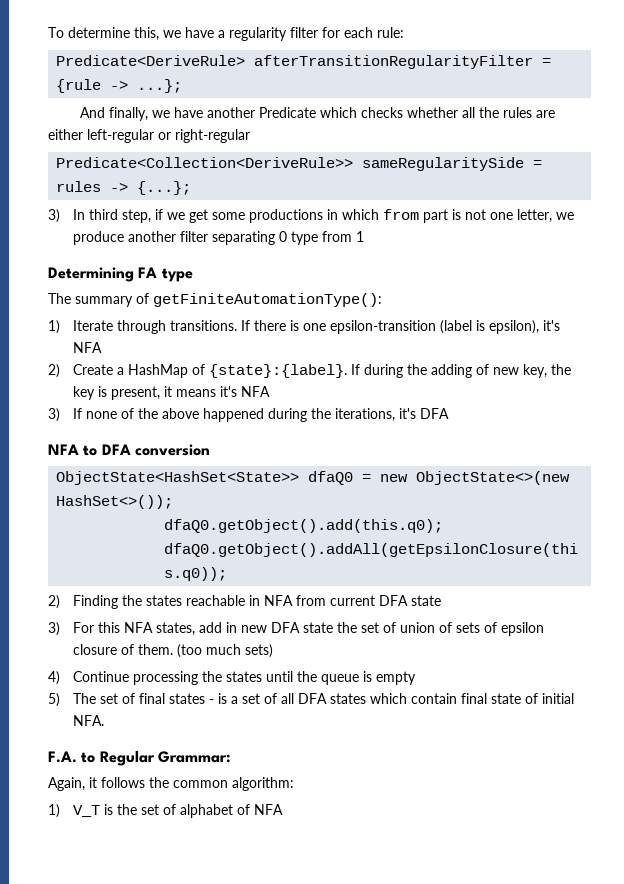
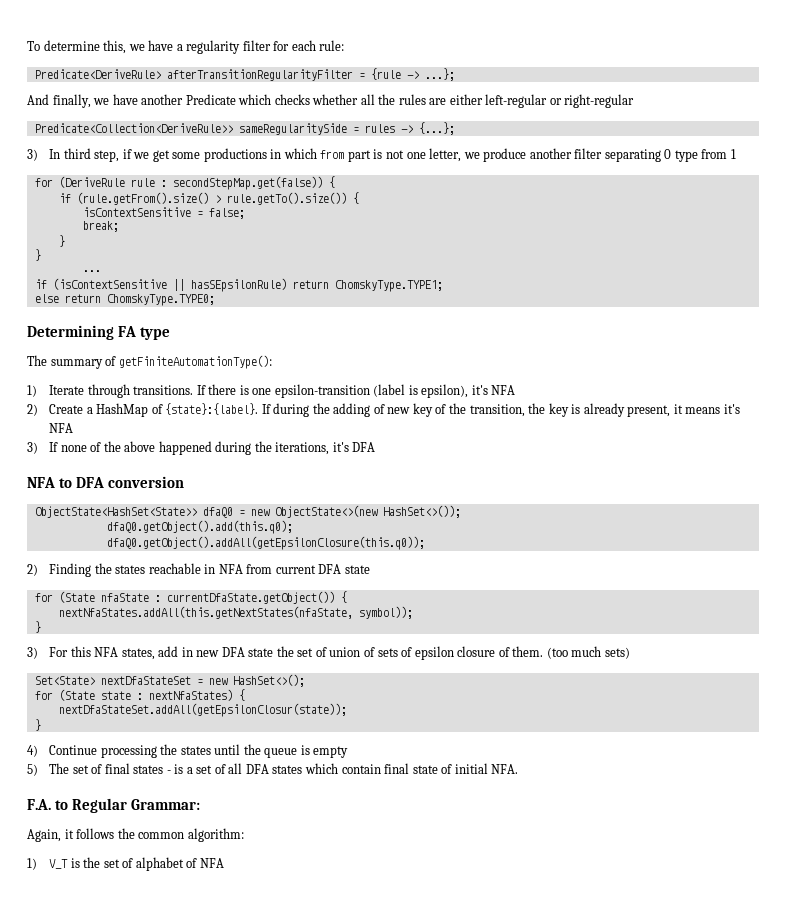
+ for (DeriveRule rule : secondStepMap.get(false)) {
+ if (rule.getFrom().size() > rule.getTo().size()) {
+ isContextSensitive = false;
+ break;
+ }
+ }
+ ...
+ if (isContextSensitive || hasSEpsilonRule) return ChomskyType.TYPE1;
+ else return ChomskyType.TYPE0;
- If during the adding of new key, the key is present, it means it's NFA
+ If during the adding of new key of the transition, the key is already present, it means it's NFA
+ for (State nfaState : currentDfaState.getObject()) {
+ nextNfaStates.addAll(this.getNextStates(nfaState, symbol));
+ }
+ Set<State> nextDfaStateSet = new HashSet<>();
+ for (State state : nextNfaStates) {
+ nextDfaStateSet.addAll(getEpsilonClosur(state));
+ }

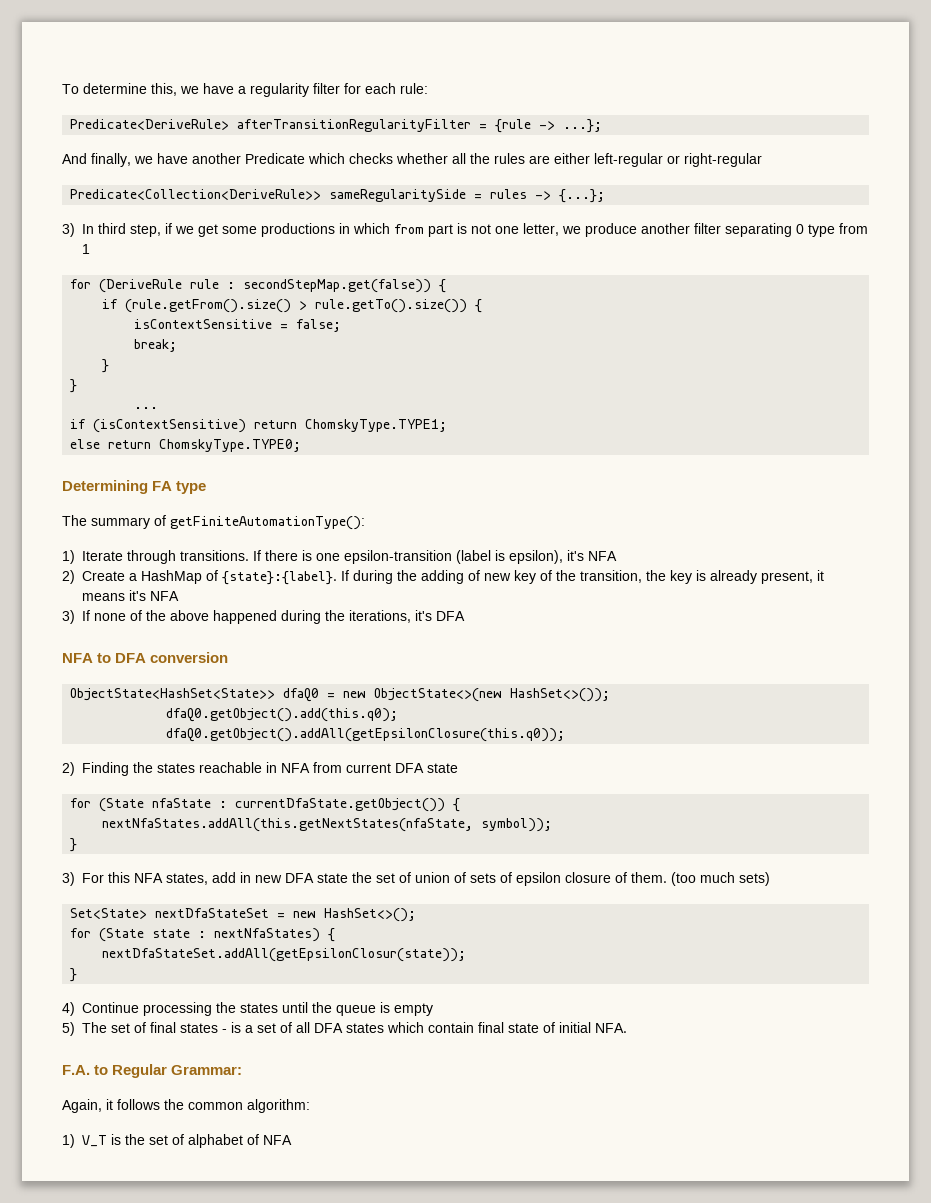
- if (isContextSensitive || hasSEpsilonRule) return ChomskyType.TYPE1;
+ if (isContextSensitive) return ChomskyType.TYPE1;

